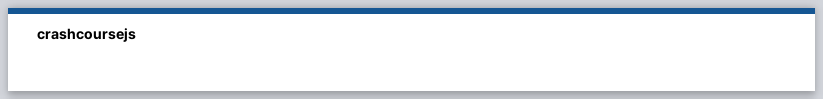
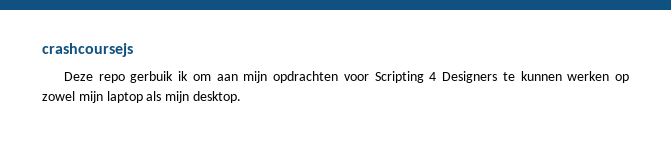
+ Deze repo gerbuik ik om aan mijn opdrachten voor Scripting 4 Designers te kunnen werken op zowel mijn laptop als mijn desktop.

